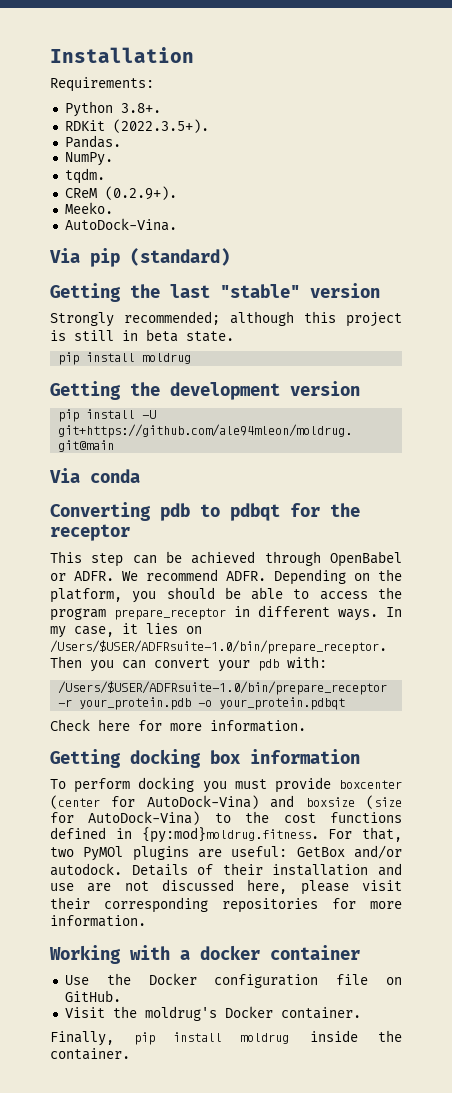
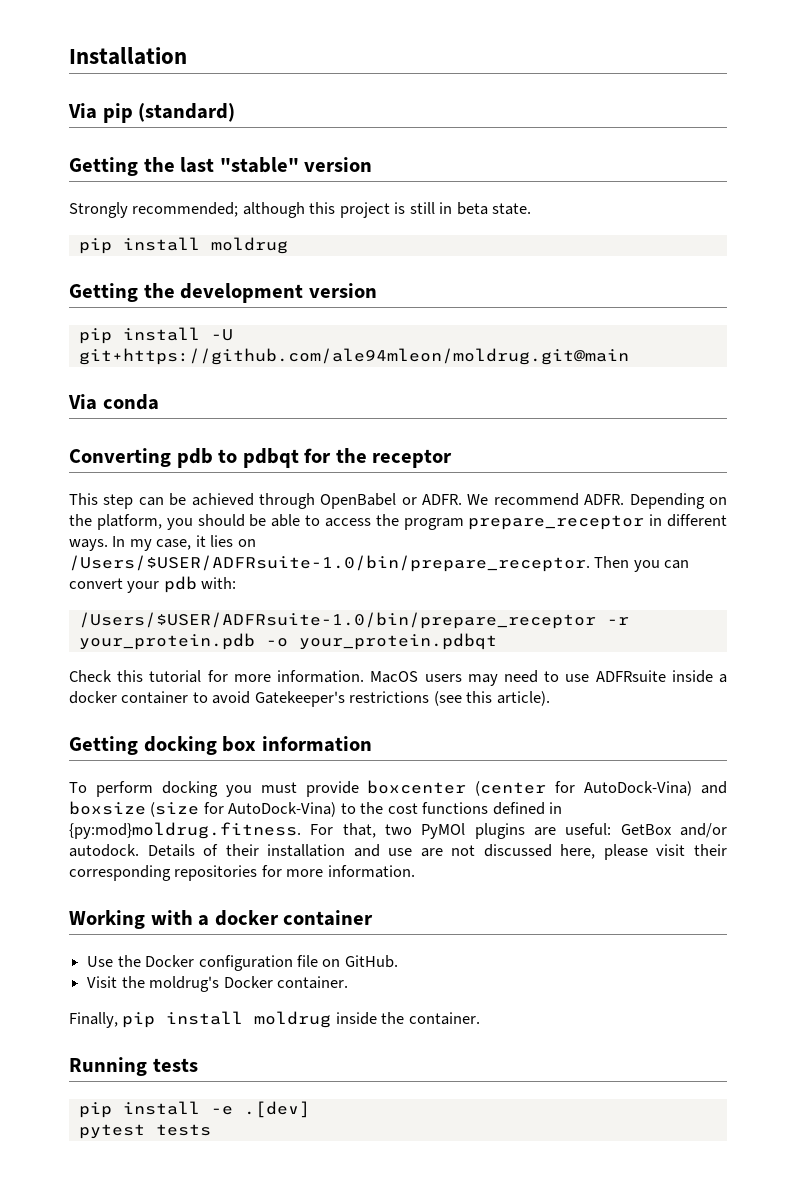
- Requirements:
- Python 3.8+.
- RDKit (2022.3.5+).
- Pandas.
- NumPy.
- tqdm.
- CReM (0.2.9+).
- Meeko.
- AutoDock-Vina.
- Check here for more information.
+ Check this tutorial for more information. MacOS users may need to use ADFRsuite inside a docker container to avoid Gatekeeper's restrictions (see this article).
+ Running tests
+ pip install -e .[dev]
+ pytest tests

